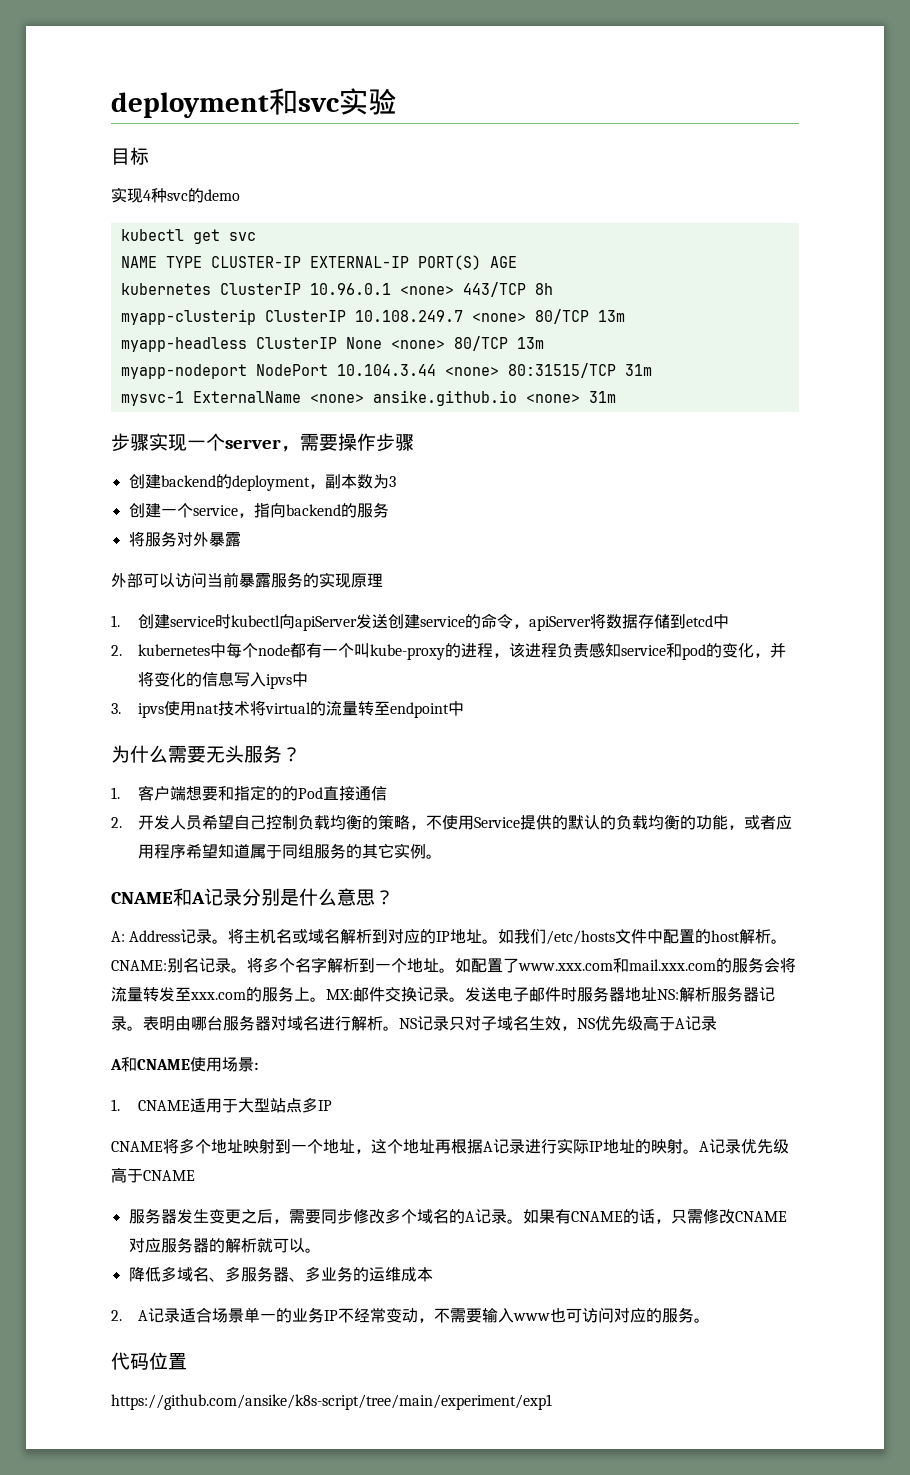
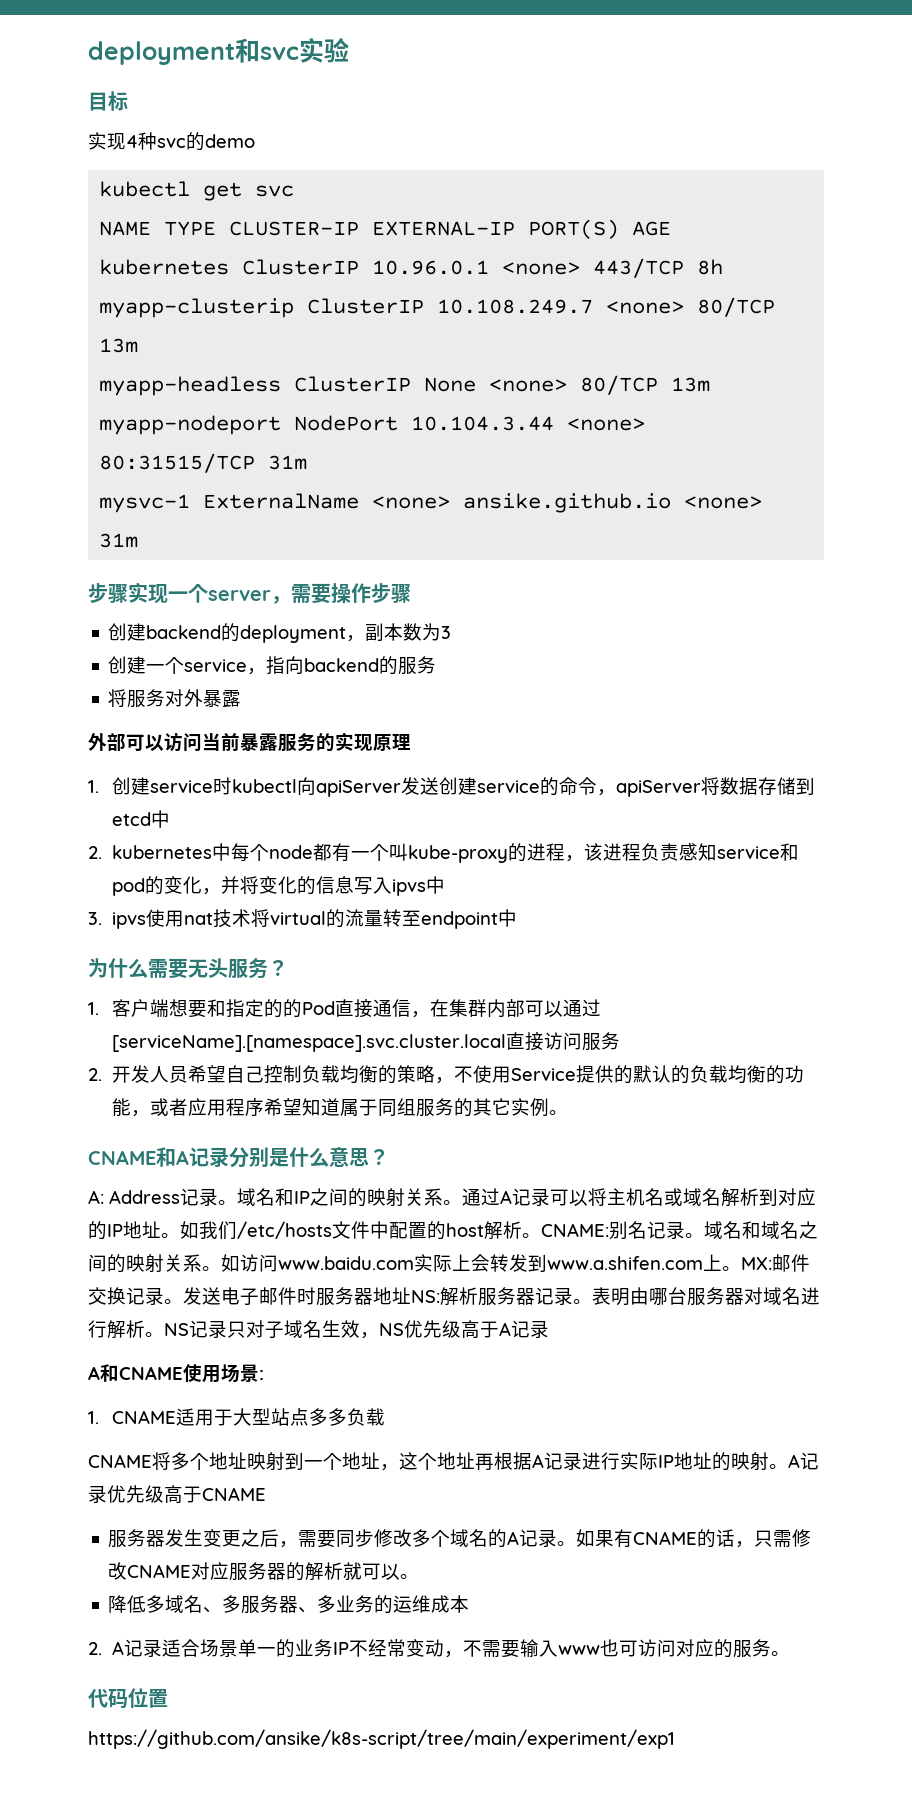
- 1.客户端想要和指定的的Pod直接通信
+ 1.客户端想要和指定的的Pod直接通信，在集群内部可以通过[serviceName].[namespace].svc.cluster.local直接访问服务
- 将主机名或域名解析到对应的IP地址。
+ 域名和IP之间的映射关系。通过A记录可以将主机名或域名解析到对应的IP地址。
- 将多个名字解析到一个地址。如配置了www.xxx.com和mail.xxx.com的服务会将流量转发至xxx.com的服务上。
+ 域名和域名之间的映射关系。如访问www.baidu.com实际上会转发到www.a.shifen.com上。
- 1. CNAME适用于大型站点多IP
+ 1. CNAME适用于大型站点多多负载

